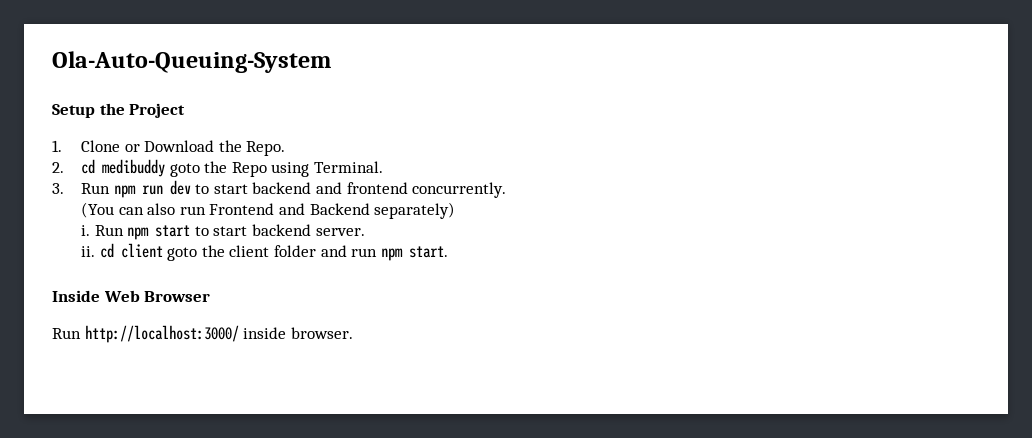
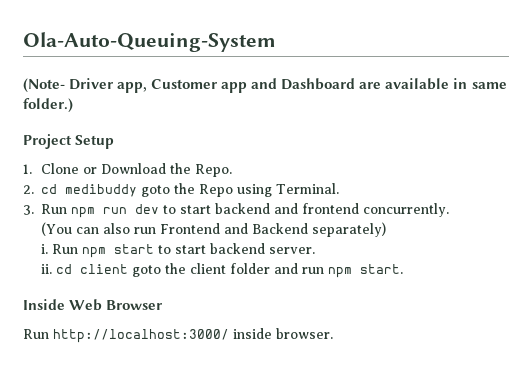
- Setup the Project
+ (Note- Driver app, Customer app and Dashboard are available in same folder.)
+ Project Setup

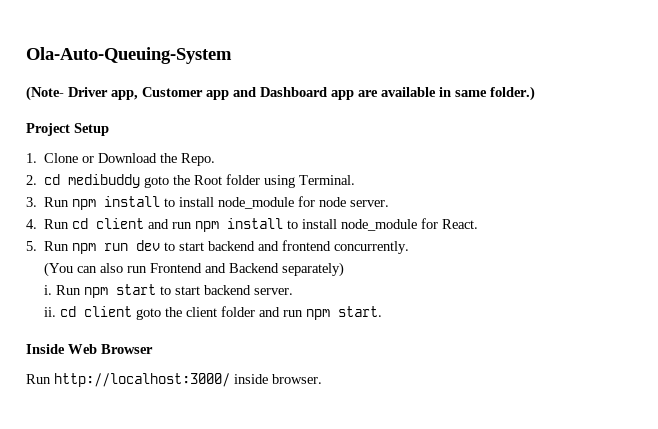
- (Note- Driver app, Customer app and Dashboard are available in same folder.)
+ (Note- Driver app, Customer app and Dashboard app are available in same folder.)
- 2. cd medibuddy goto the Repo using Terminal.
+ 2. cd medibuddy goto the Root folder using Terminal.
- 3. Run npm run dev to start backend and frontend concurrently.
+ 3. Run npm install to install node_module for node server.
+ 4. Run cd client and run npm install to install node_module for React.
+ 5. Run npm run dev to start backend and frontend concurrently.

